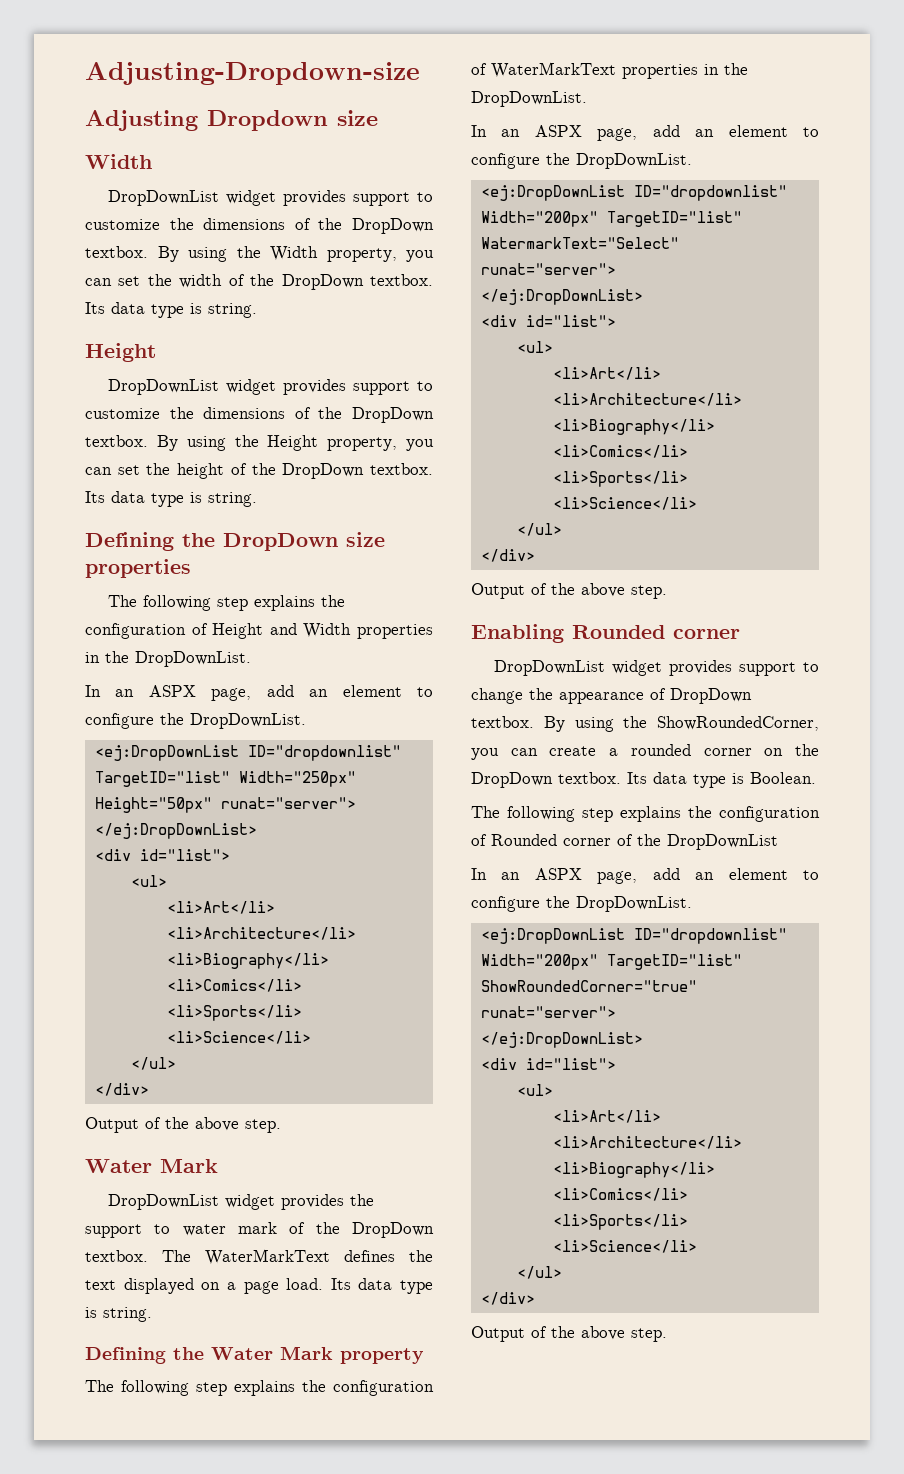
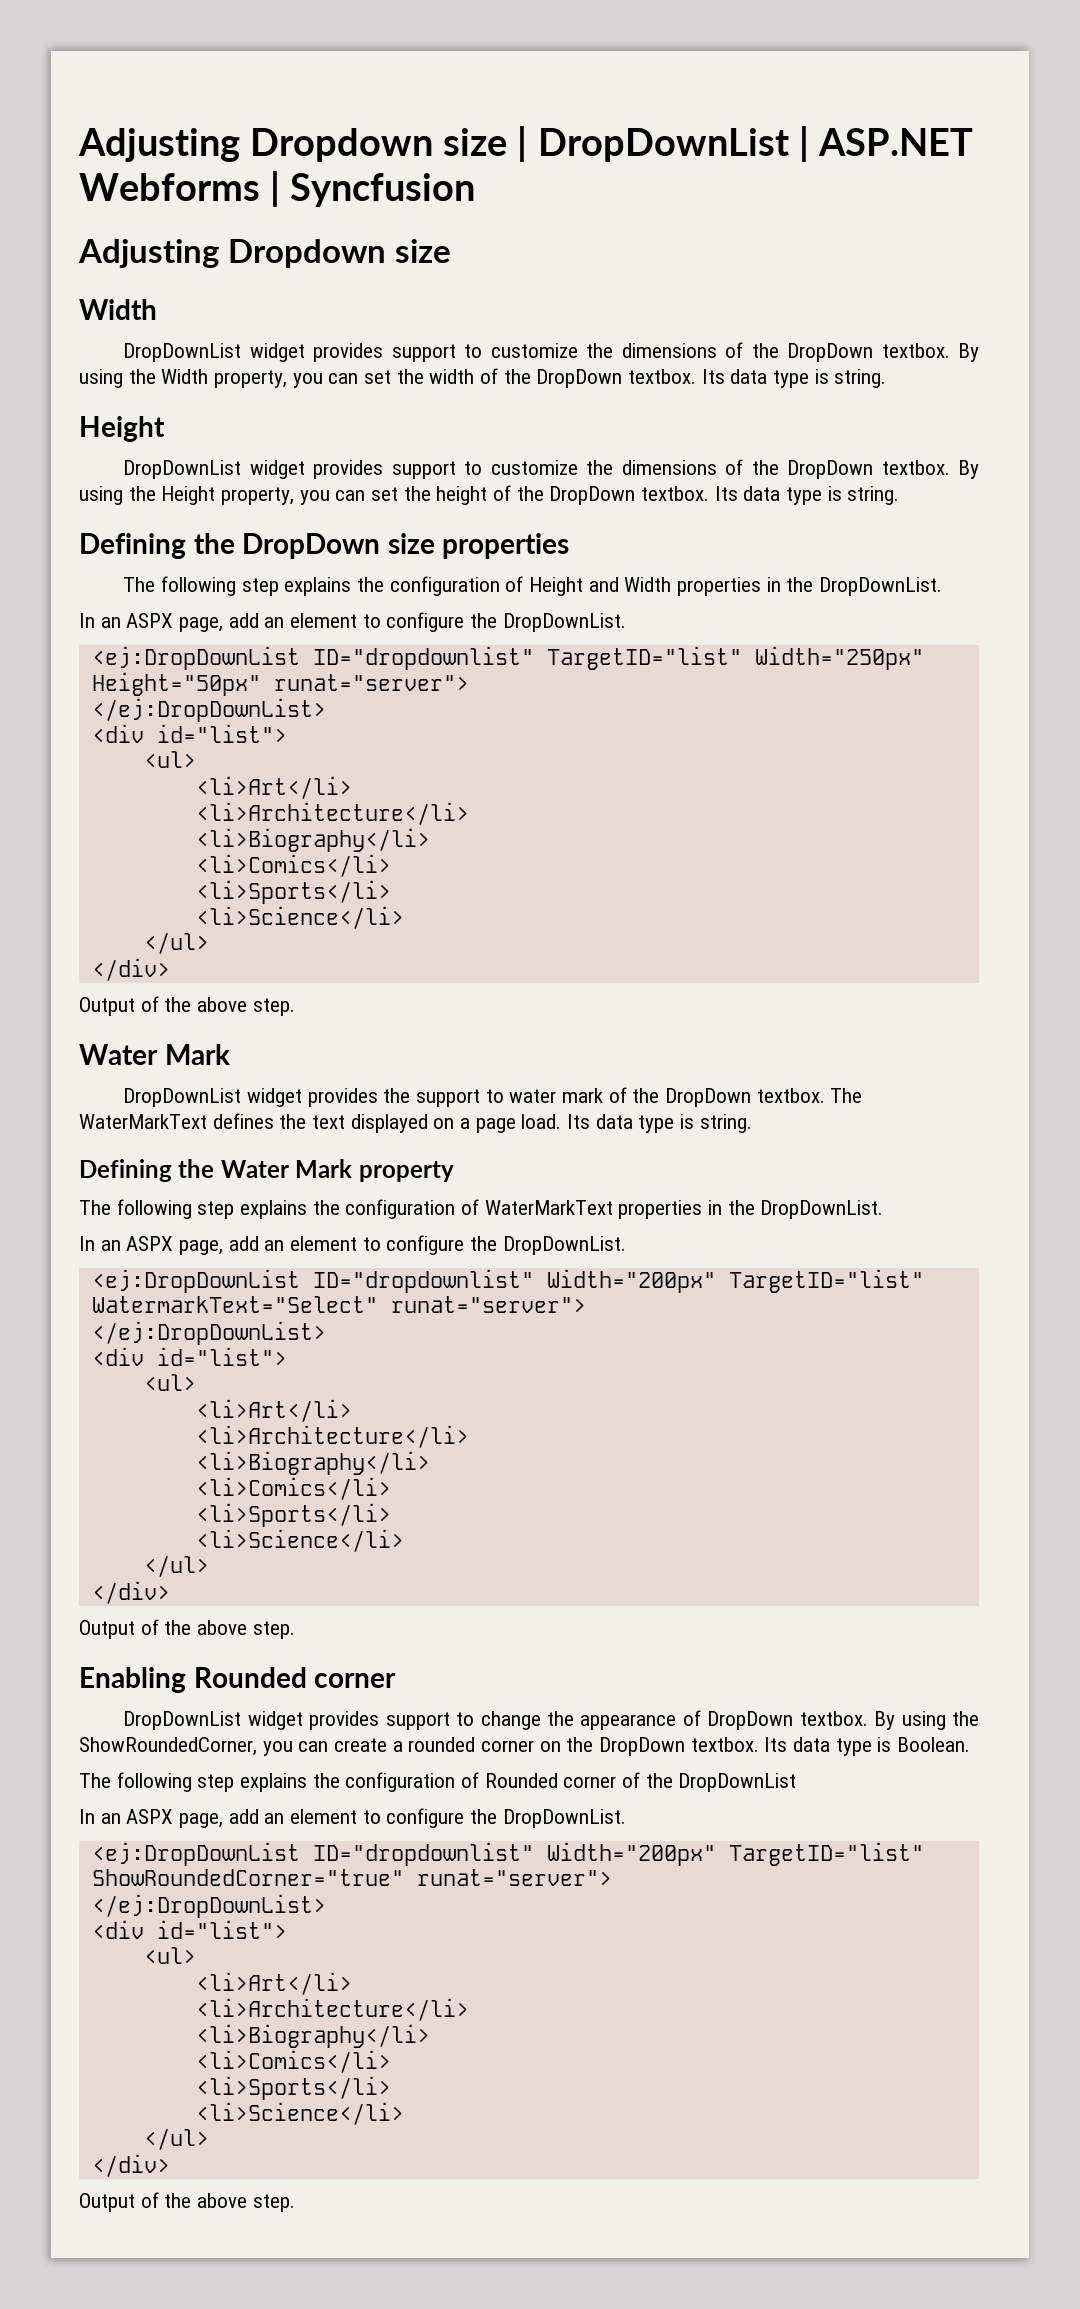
- Adjusting-Dropdown-size
+ Adjusting Dropdown size | DropDownList | ASP.NET Webforms | Syncfusion

